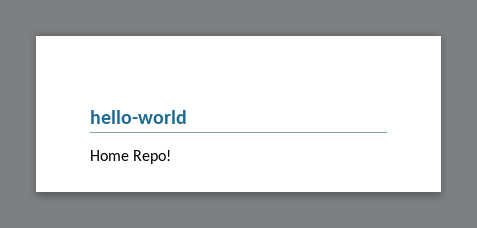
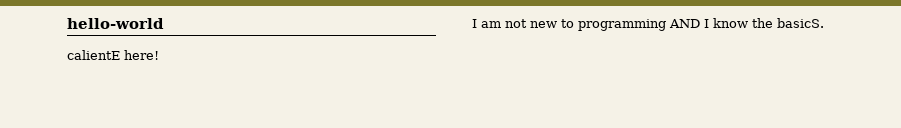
- Home Repo!
+ calientE here!
+ I am not new to programming AND I know the basicS.

